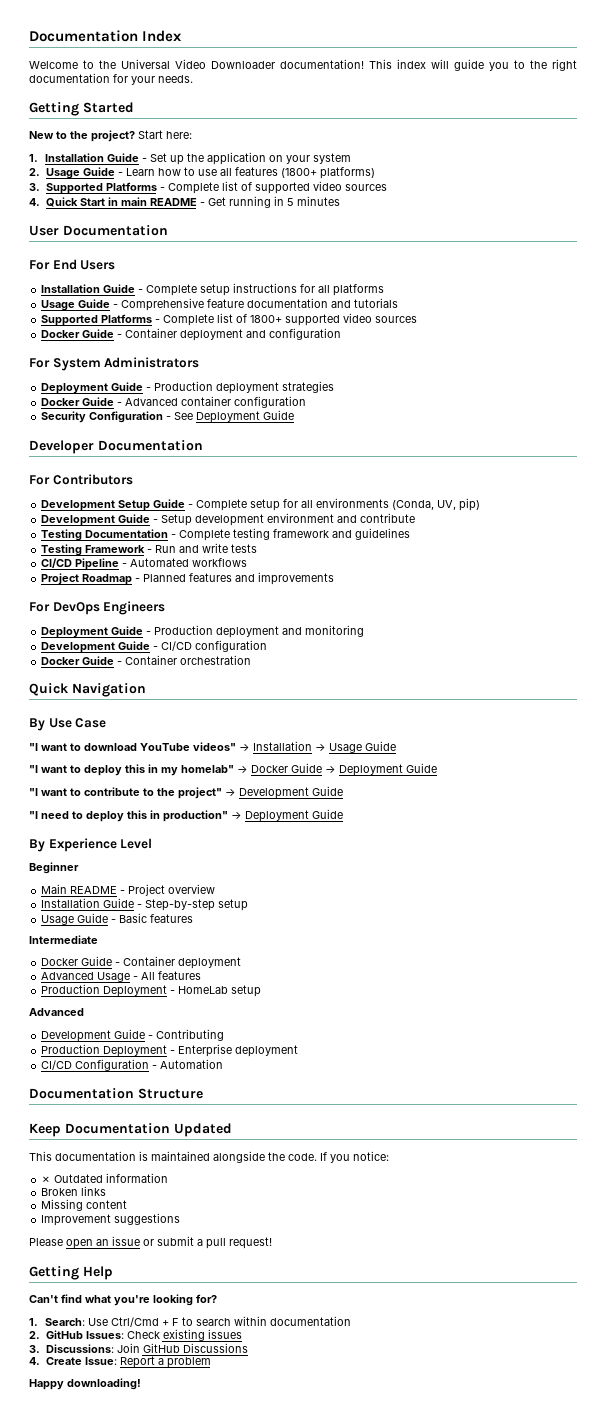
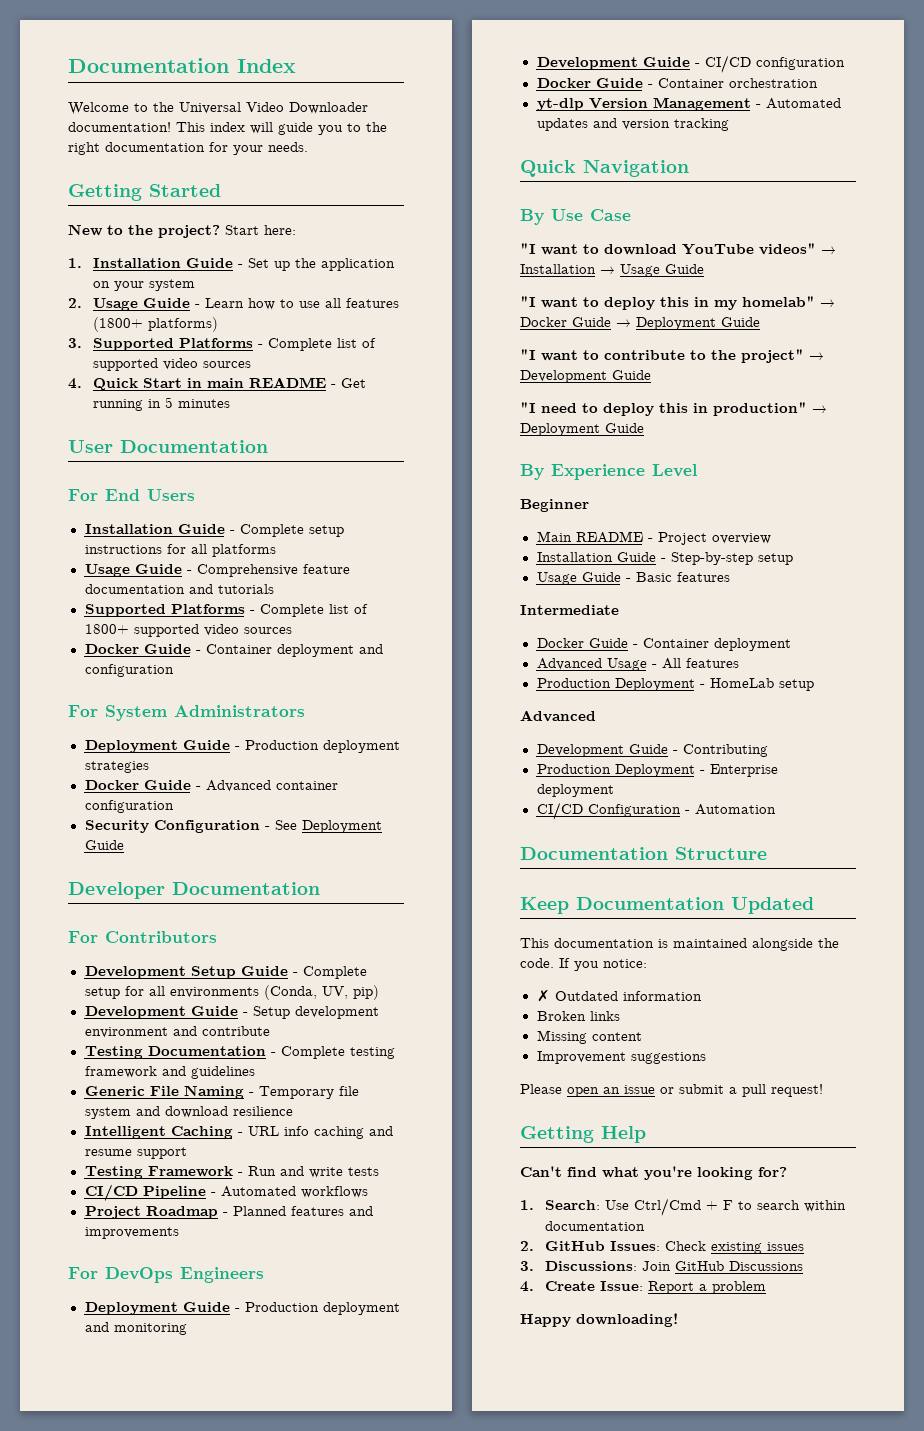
+ Generic File Naming - Temporary file system and download resilience
+ Intelligent Caching - URL info caching and resume support
+ yt-dlp Version Management - Automated updates and version tracking

